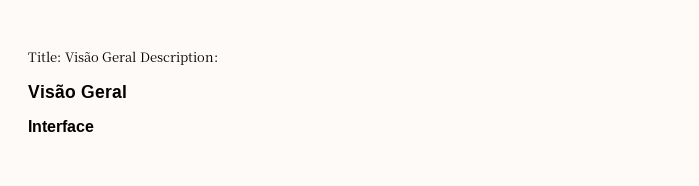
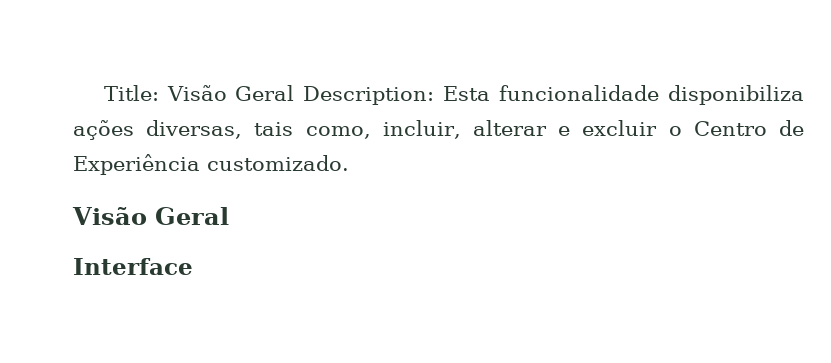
- Title: Visão Geral Description:
+ Title: Visão Geral Description: Esta funcionalidade disponibiliza ações diversas, tais como, incluir, alterar e excluir o Centro de Experiência customizado.

